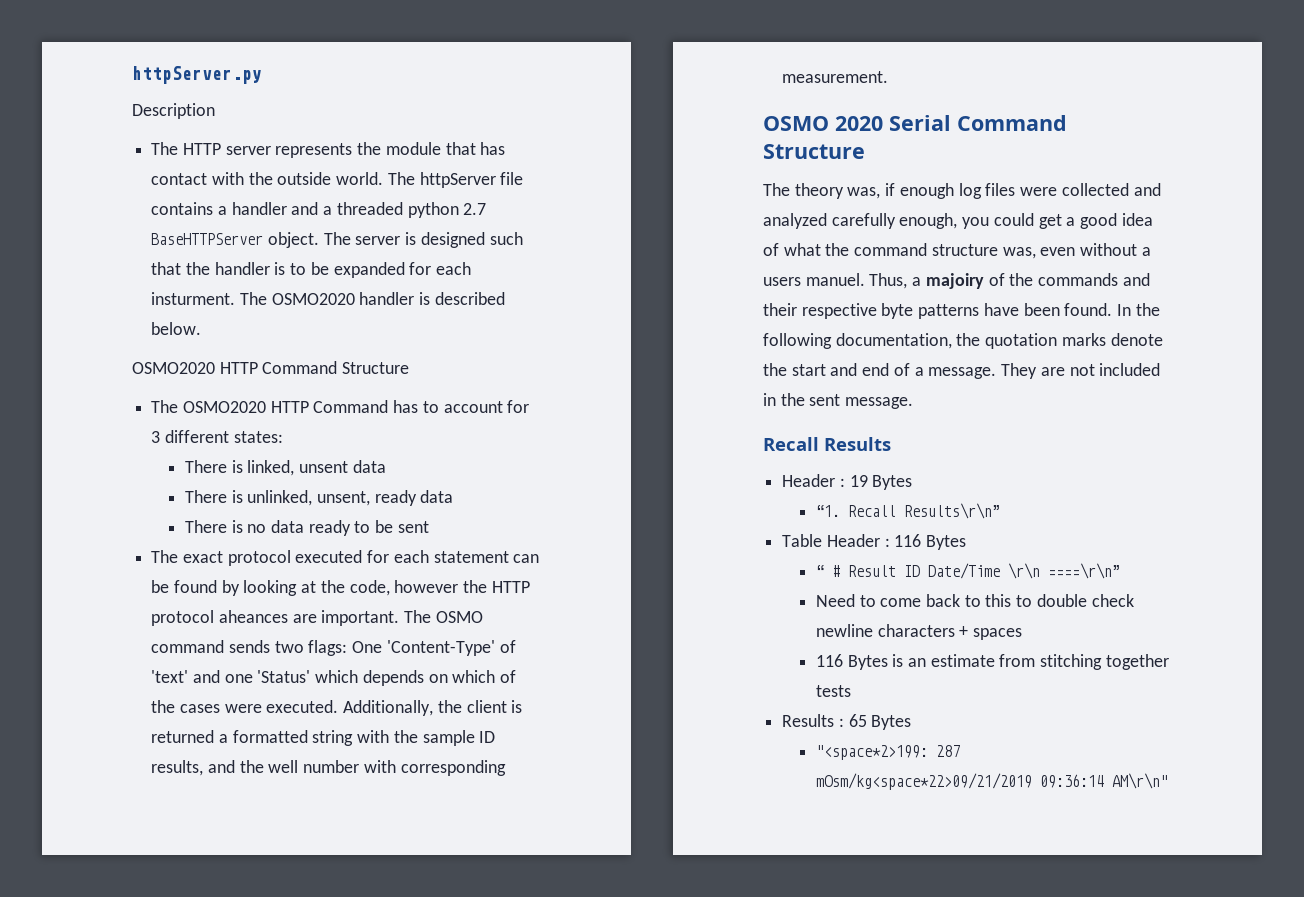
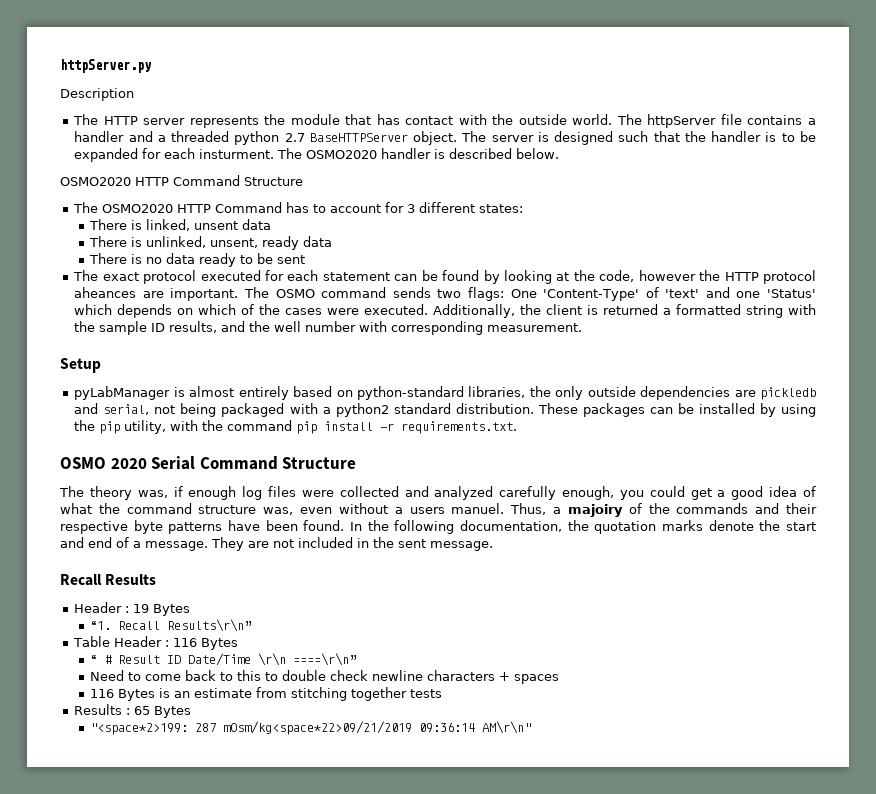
+ Setup
+ pyLabManager is almost entirely based on python-standard libraries, the only outside dependencies are pickledb and serial, not being packaged with a python2 standard distribution. These packages can be installed by using the pip utility, with the command pip install -r requirements.txt.

